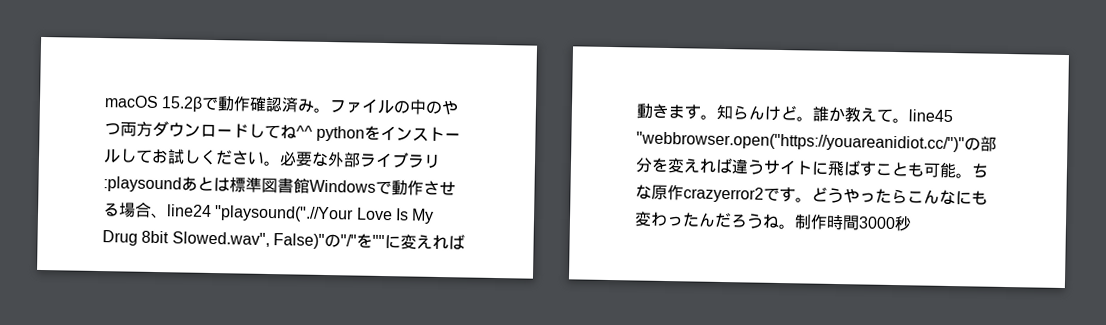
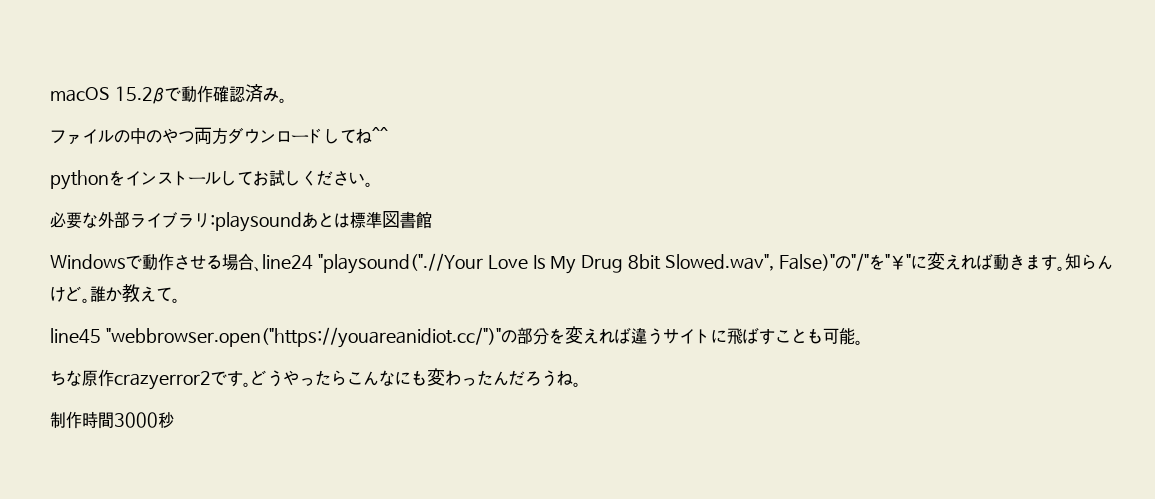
- macOS 15.2βで動作確認済み。ファイルの中のやつ両方ダウンロードしてね^^ pythonをインストールしてお試しください。必要な外部ライブラリ:playsoundあとは標準図書館Windowsで動作させる場合、line24 "playsound(".//Your Love Is My Drug 8bit Slowed.wav", False)"の"/"を""に変えれば動きます。
+ macOS 15.2βで動作確認済み。
+ ファイルの中のやつ両方ダウンロードしてね^^
+ pythonをインストールしてお試しください。
+ 必要な外部ライブラリ:playsoundあとは標準図書館
+ Windowsで動作させる場合、line24 "playsound(".//Your Love Is My Drug 8bit Slowed.wav", False)"の"/"を"¥"に変えれば動きます。
- 誰か教えて。line45 "webbrowser.open("https://youareanidiot.cc/")"の部分を変えれば違うサイトに飛ばすことも可能。ちな原作crazyerror2です。
+ 誰か教えて。
+ line45 "webbrowser.open("https://youareanidiot.cc/")"の部分を変えれば違うサイトに飛ばすことも可能。
+ ちな原作crazyerror2です。
- どうやったらこんなにも変わったんだろうね。制作時間3000秒
+ どうやったらこんなにも変わったんだろうね。
+ 制作時間3000秒

